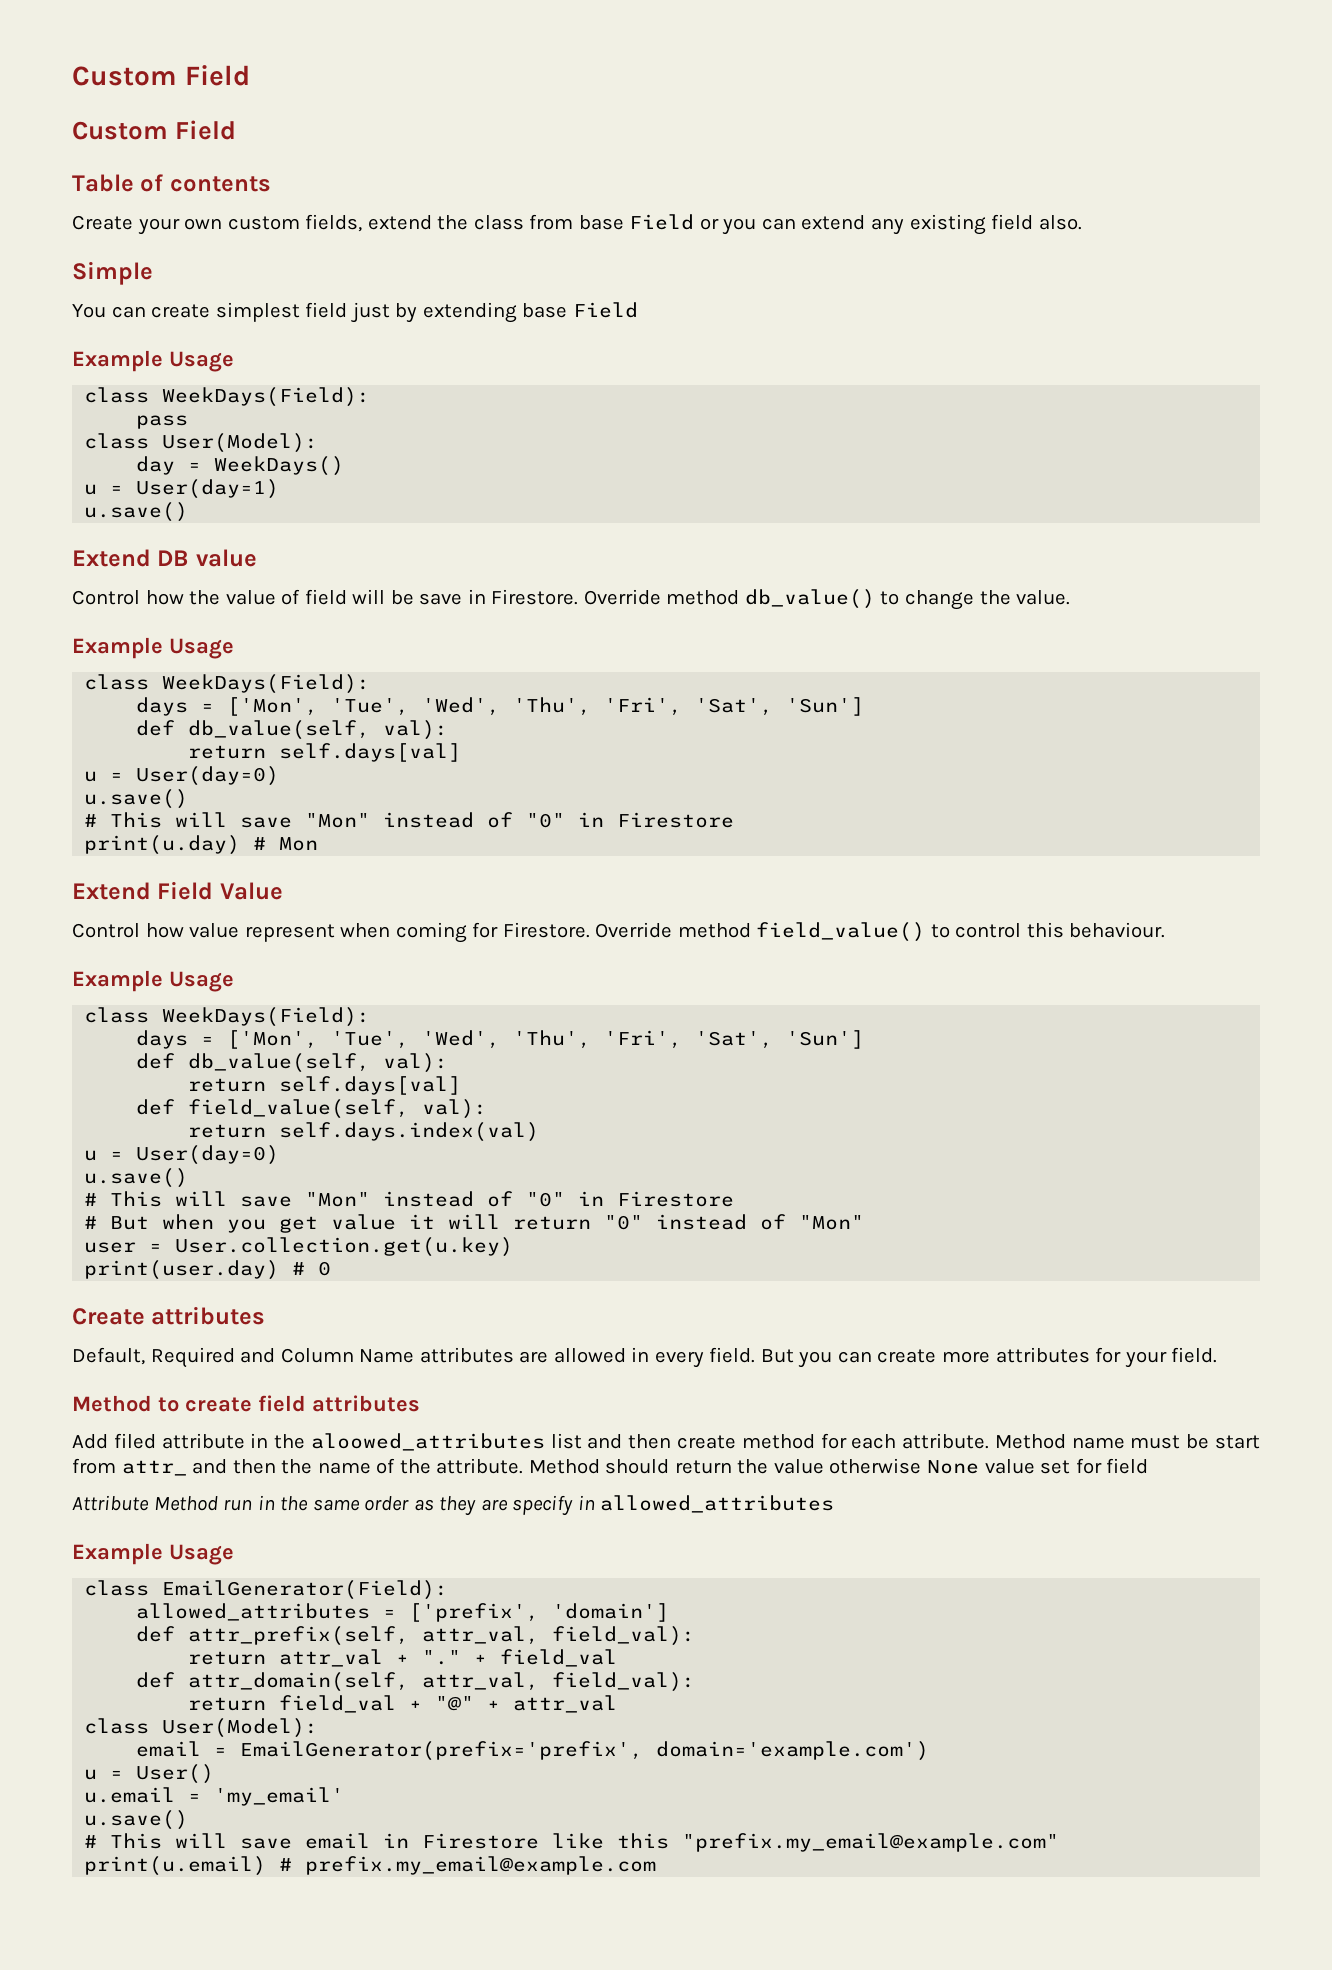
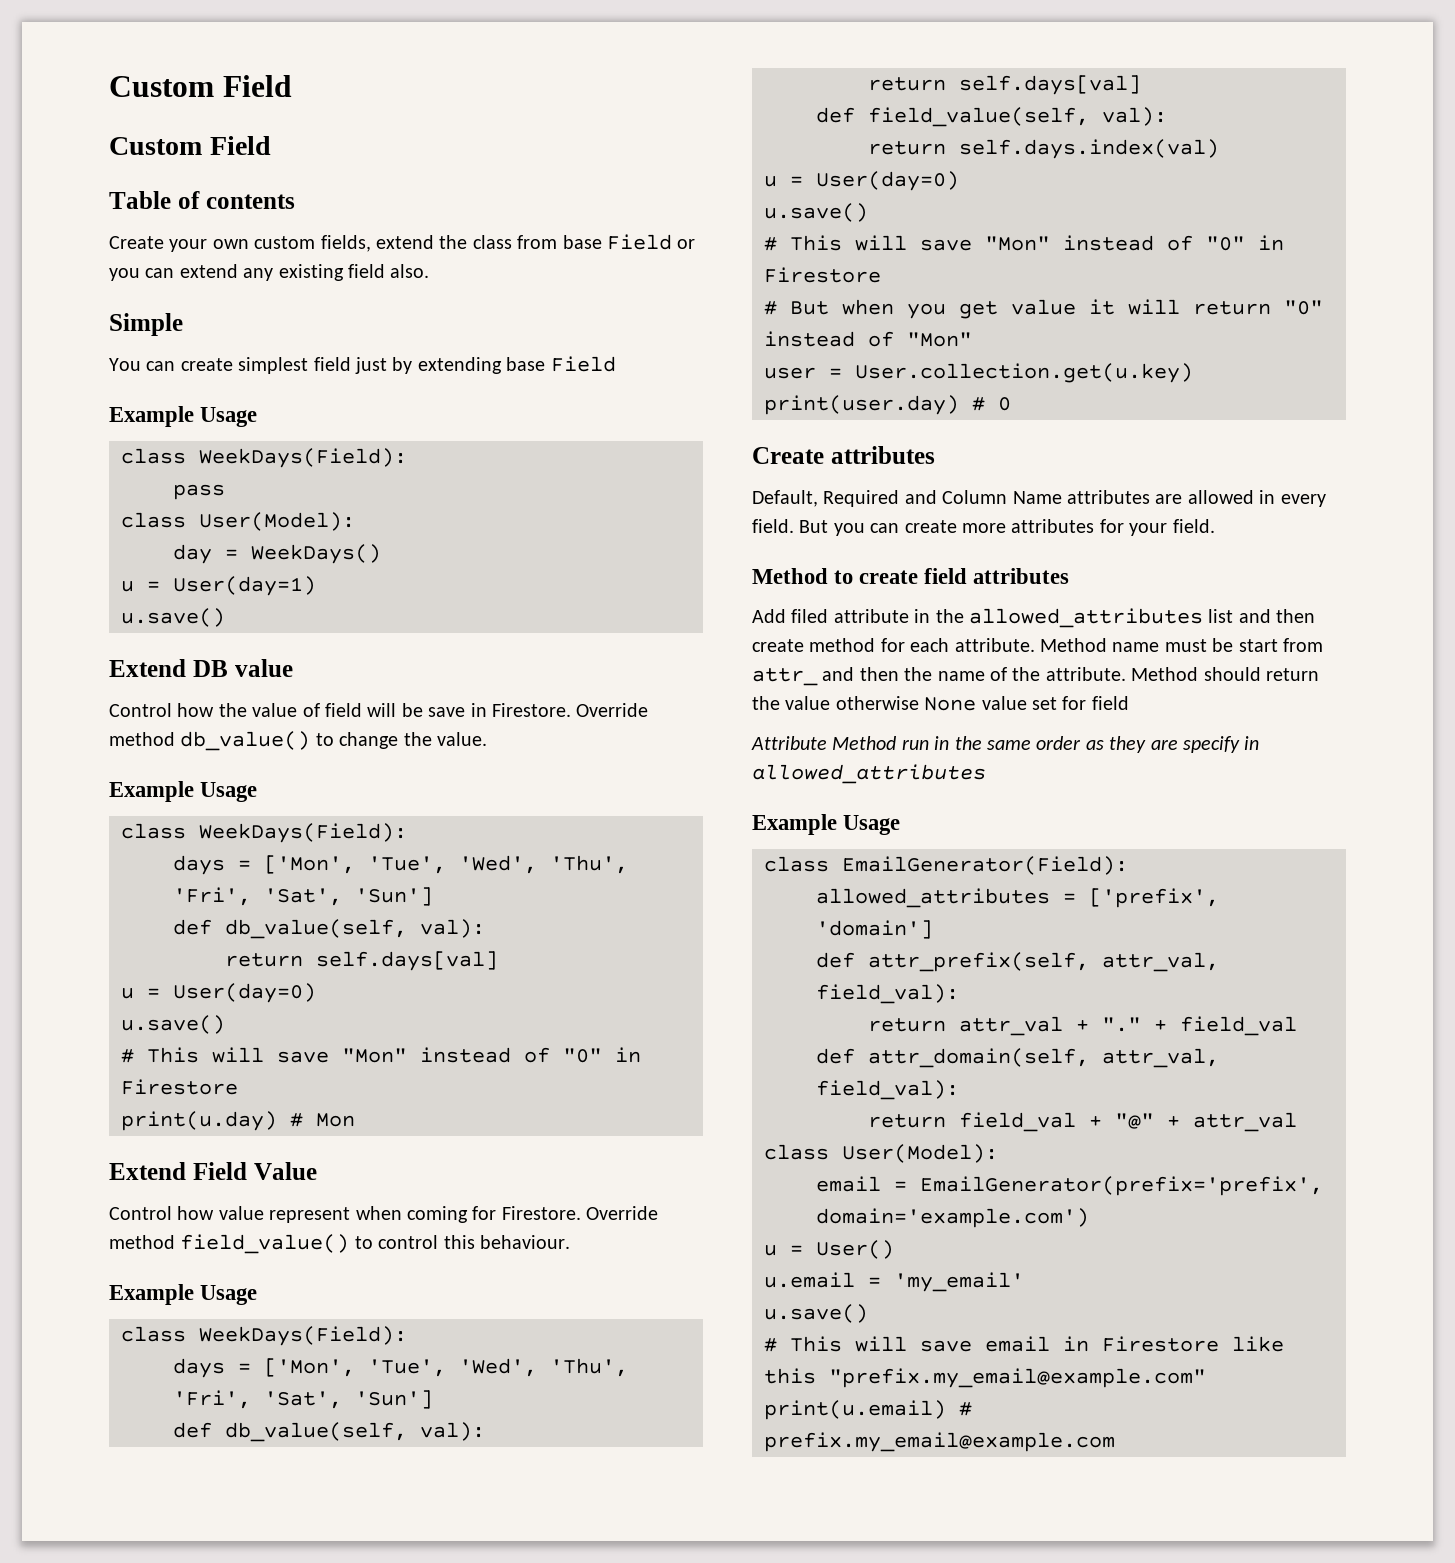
- Add filed attribute in the aloowed_attributes list and then create method for each attribute.
+ Add filed attribute in the allowed_attributes list and then create method for each attribute.

